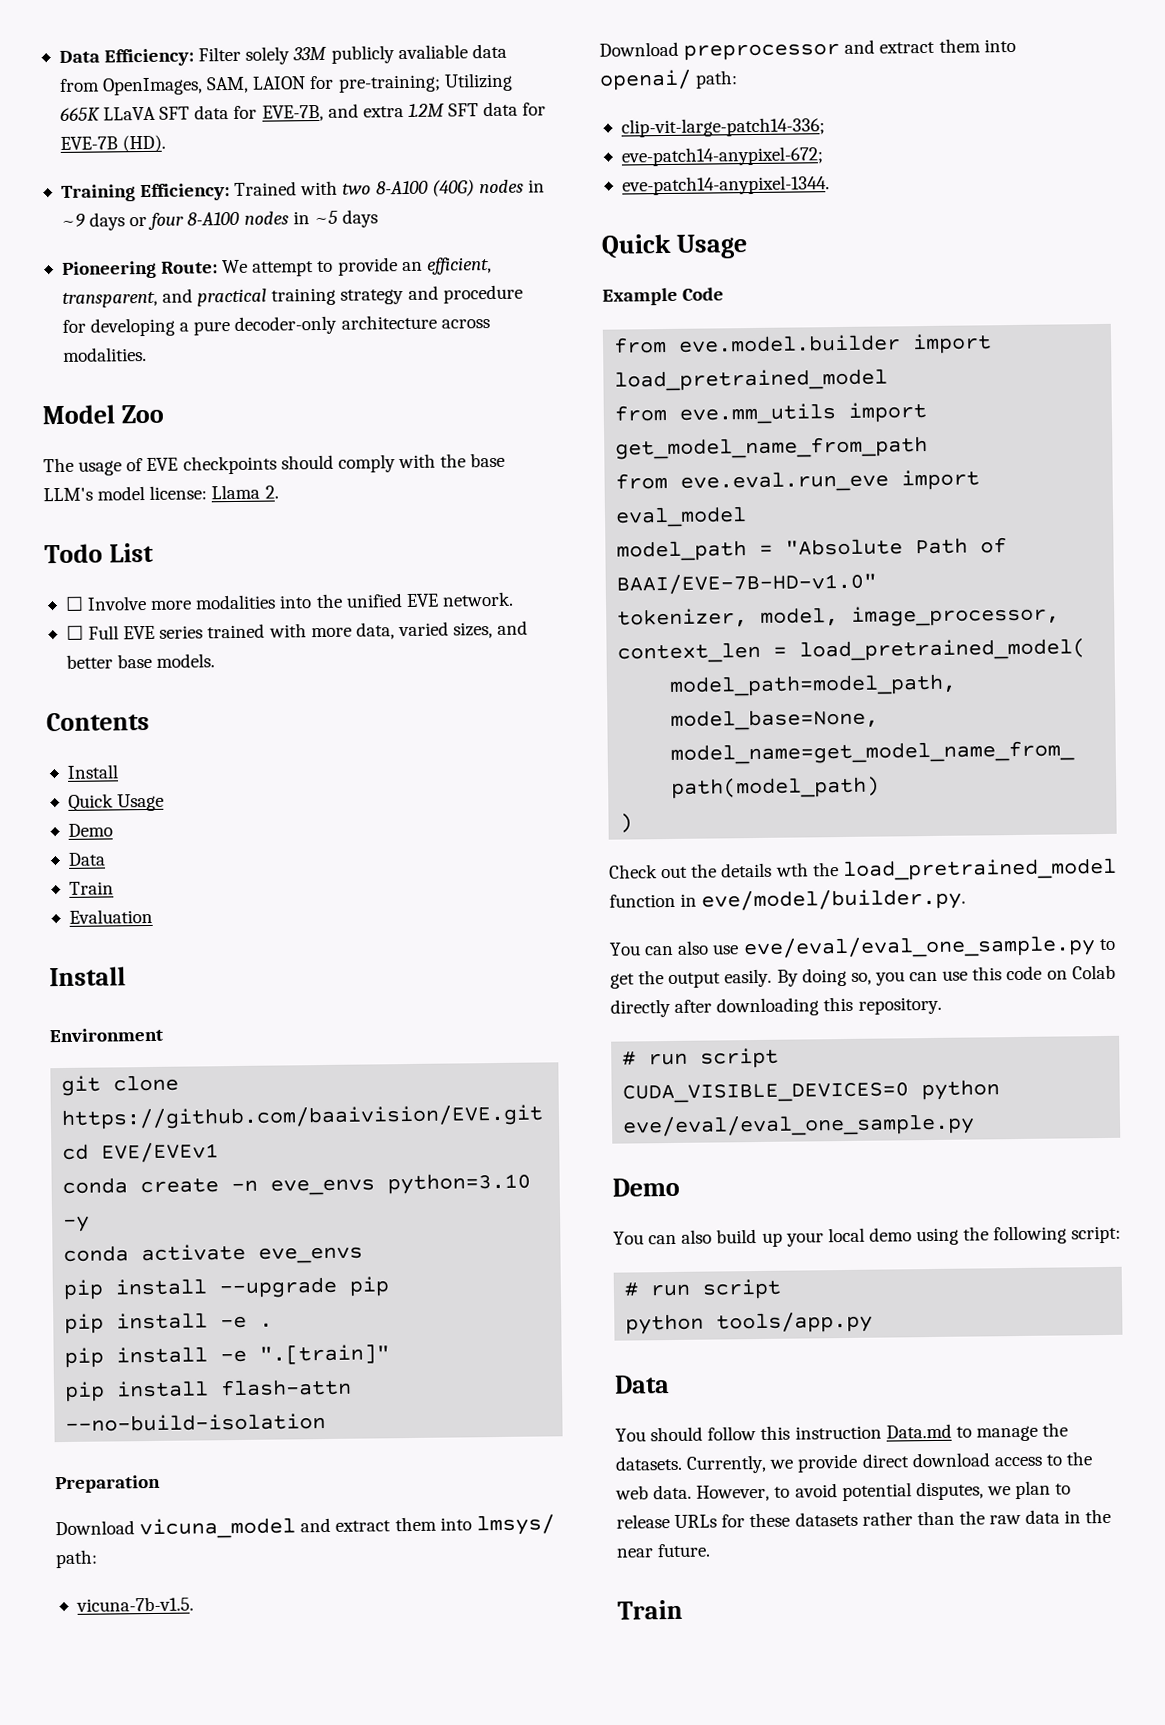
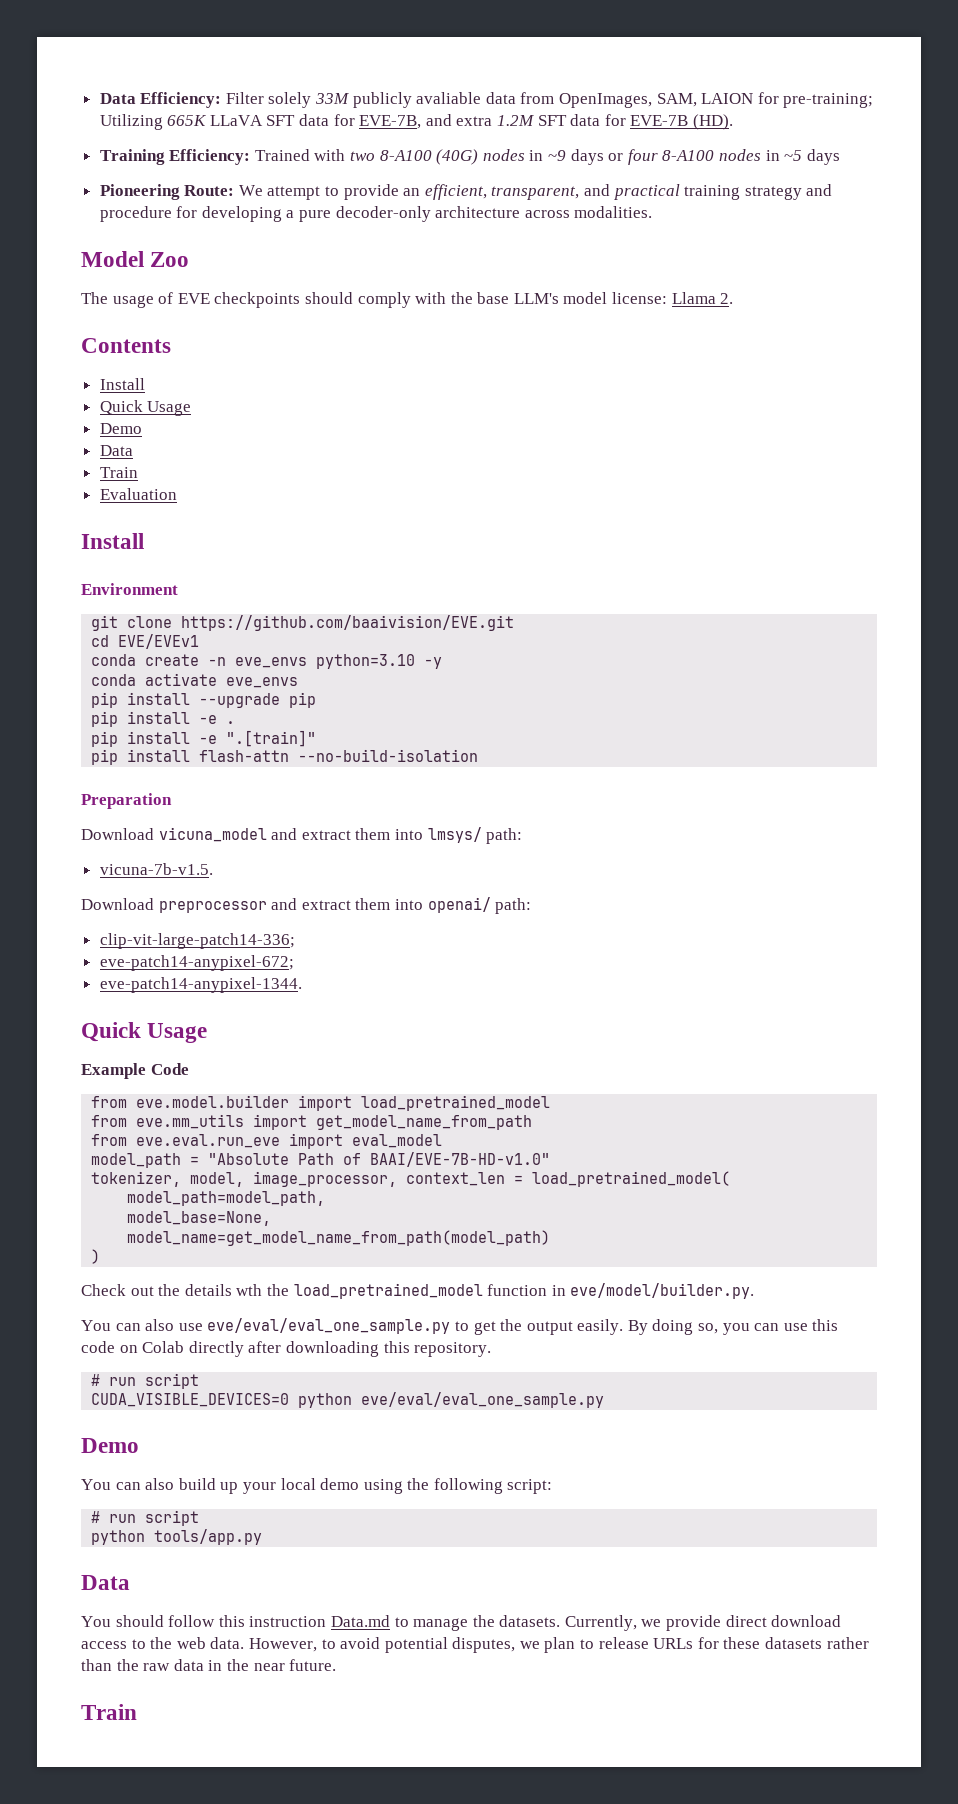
- Todo List
- ☐ Involve more modalities into the unified EVE network.
- ☐ Full EVE series trained with more data, varied sizes, and better base models.

